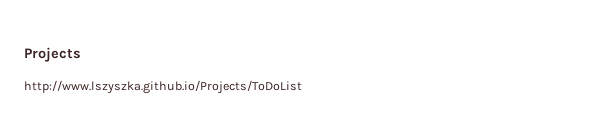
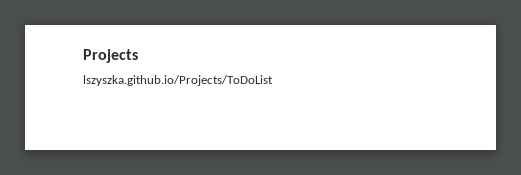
- http://www.lszyszka.github.io/Projects/ToDoList
+ lszyszka.github.io/Projects/ToDoList

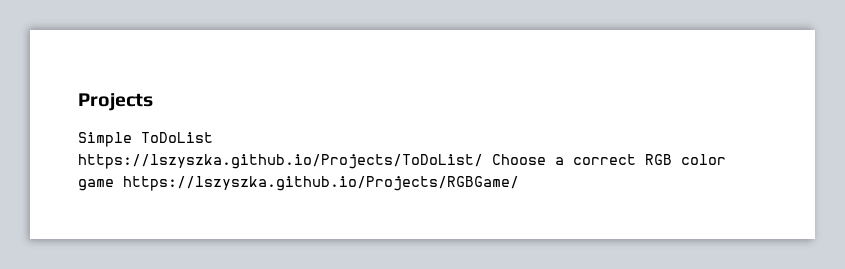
- lszyszka.github.io/Projects/ToDoList
+ Simple ToDoList
+ https://lszyszka.github.io/Projects/ToDoList/ Choose a correct RGB color game https://lszyszka.github.io/Projects/RGBGame/

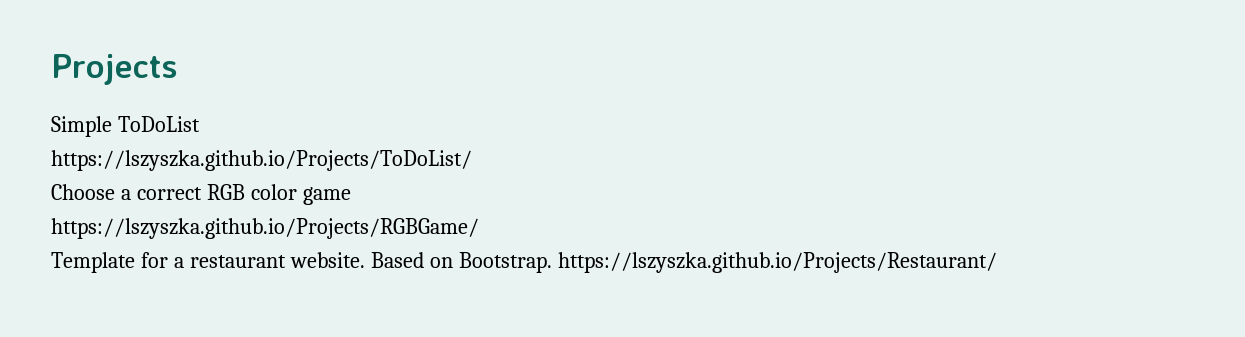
- https://lszyszka.github.io/Projects/ToDoList/ Choose a correct RGB color game https://lszyszka.github.io/Projects/RGBGame/
+ https://lszyszka.github.io/Projects/ToDoList/
+ Choose a correct RGB color game
+ https://lszyszka.github.io/Projects/RGBGame/
+ Template for a restaurant website. Based on Bootstrap. https://lszyszka.github.io/Projects/Restaurant/

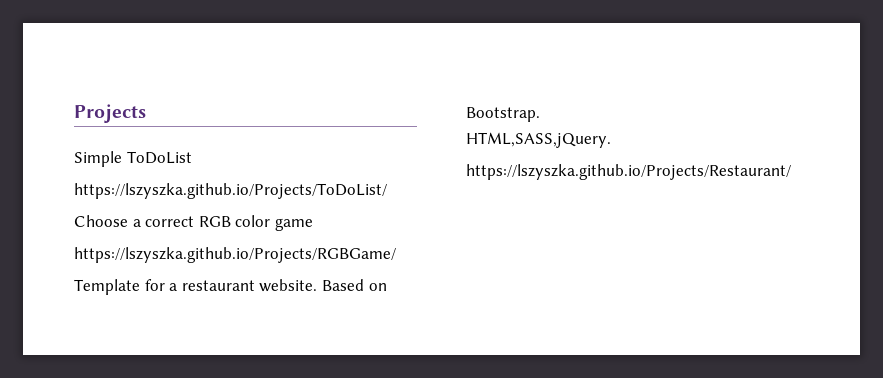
- Based on Bootstrap. https://lszyszka.github.io/Projects/Restaurant/
+ Based on Bootstrap.
+ HTML,SASS,jQuery.
+ https://lszyszka.github.io/Projects/Restaurant/

